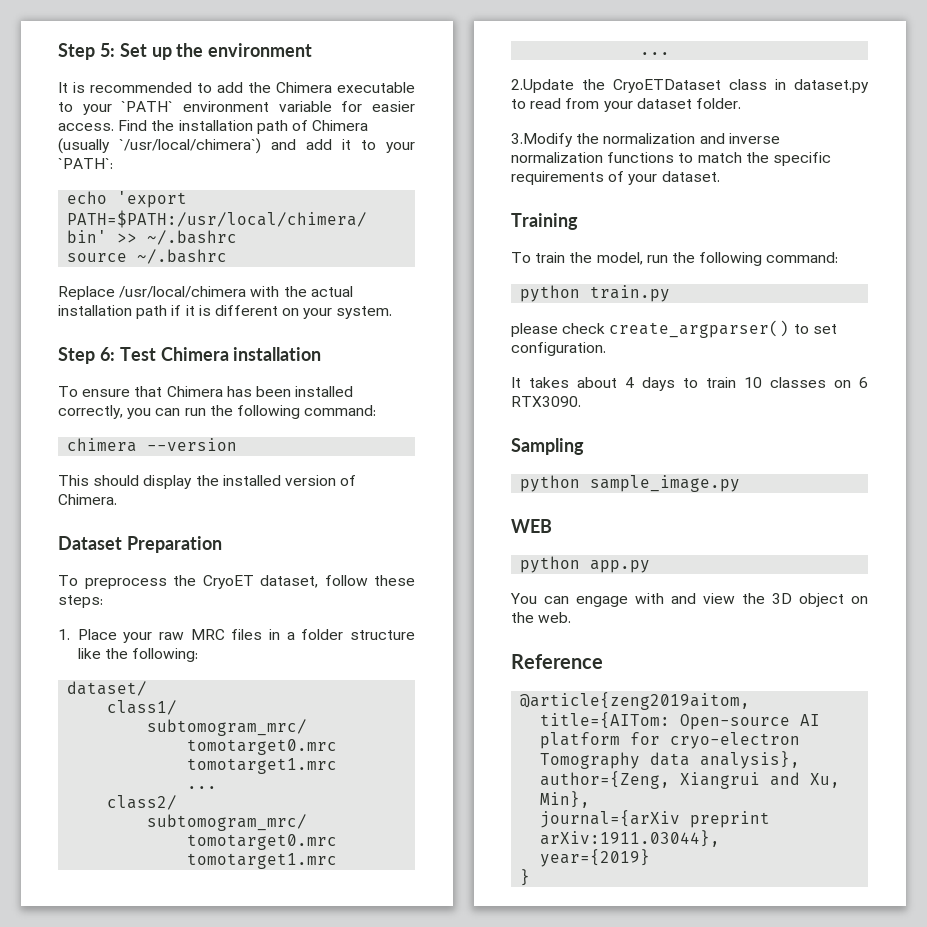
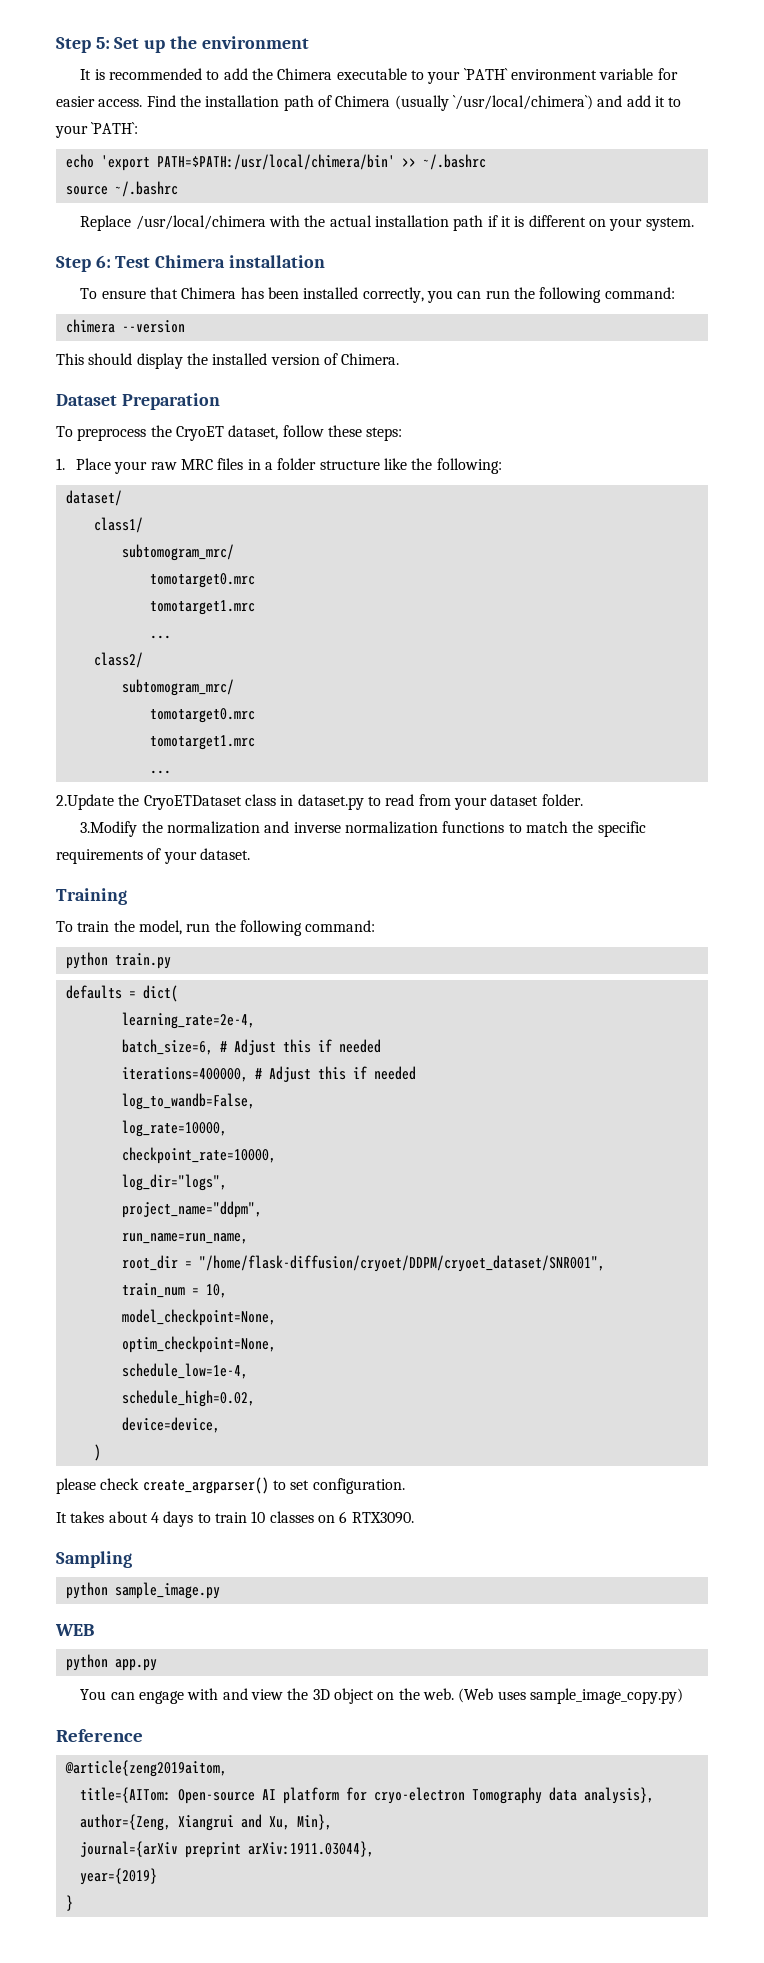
+ defaults = dict(
+ learning_rate=2e-4,
+ batch_size=6, # Adjust this if needed
+ iterations=400000, # Adjust this if needed
+ log_to_wandb=False,
+ log_rate=10000,
+ checkpoint_rate=10000,
+ log_dir="logs",
+ project_name="ddpm",
+ run_name=run_name,
+ root_dir = "/home/flask-diffusion/cryoet/DDPM/cryoet_dataset/SNR001",
+ train_num = 10,
+ model_checkpoint=None,
+ optim_checkpoint=None,
+ schedule_low=1e-4,
+ schedule_high=0.02,
+ device=device,
+ )
+ (Web uses sample_image_copy.py)

